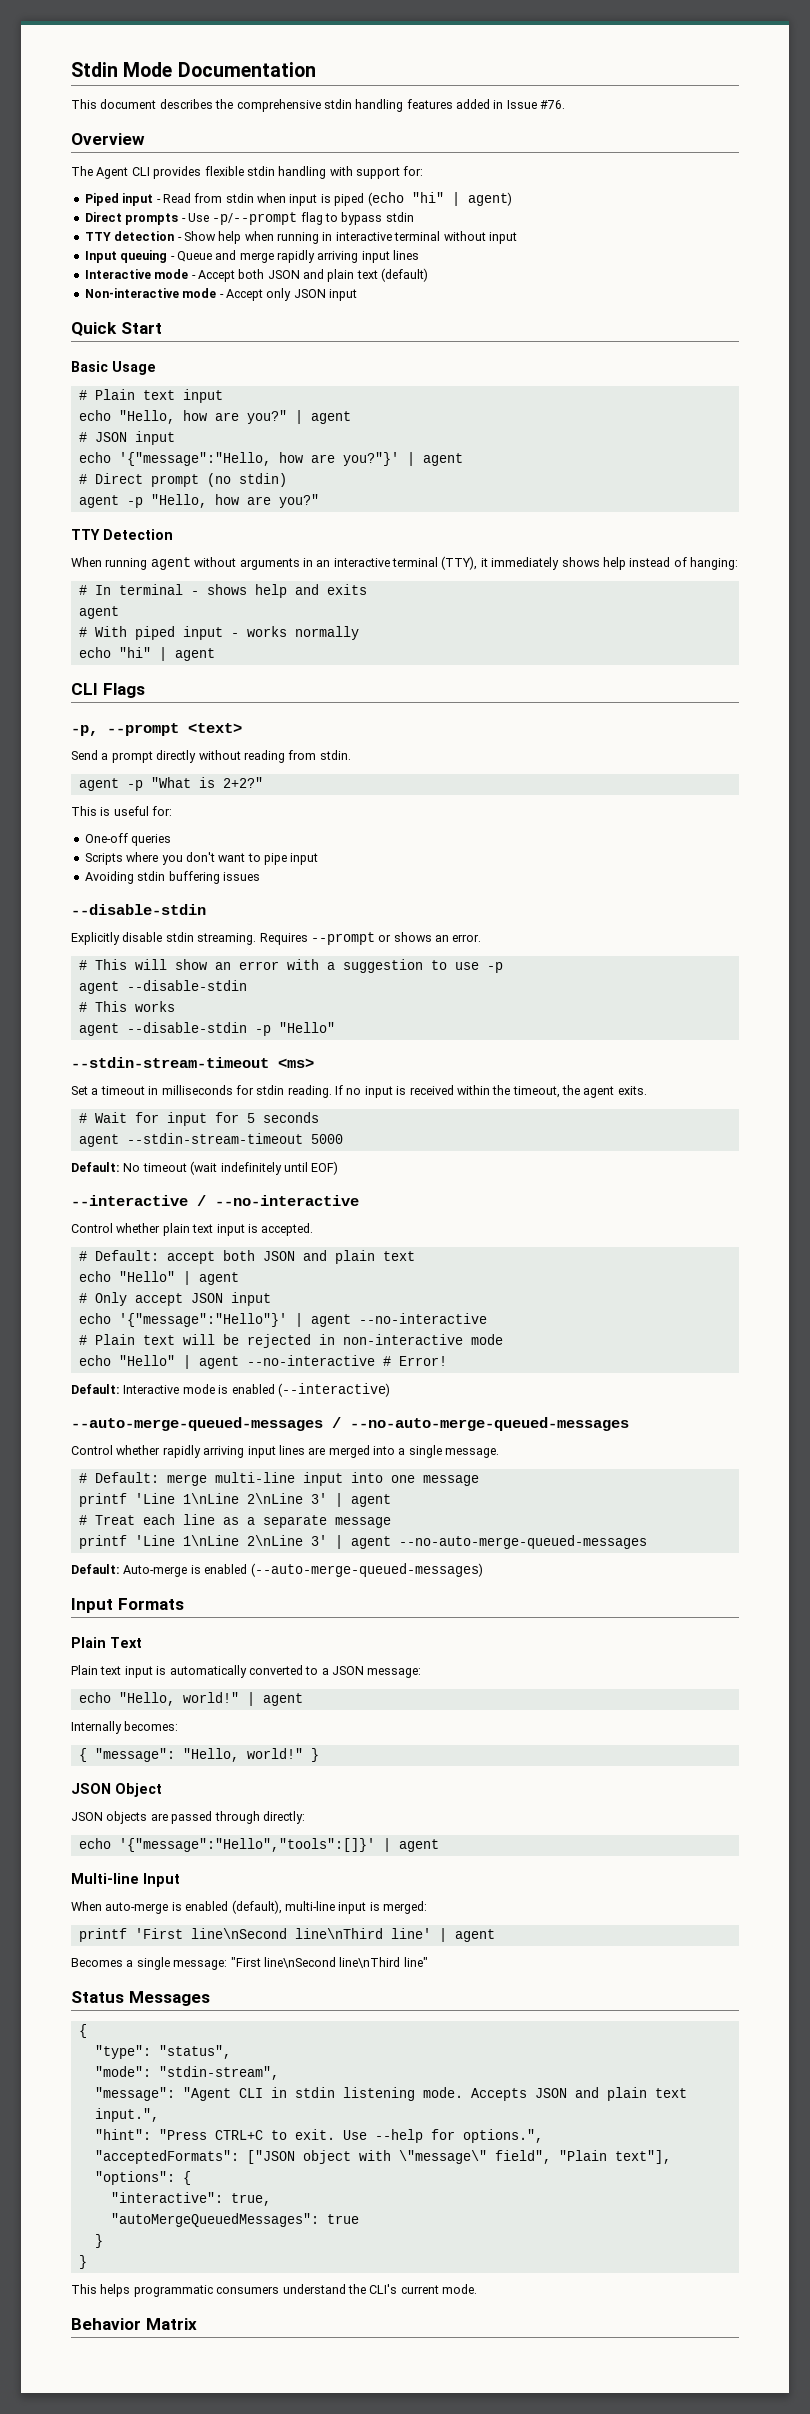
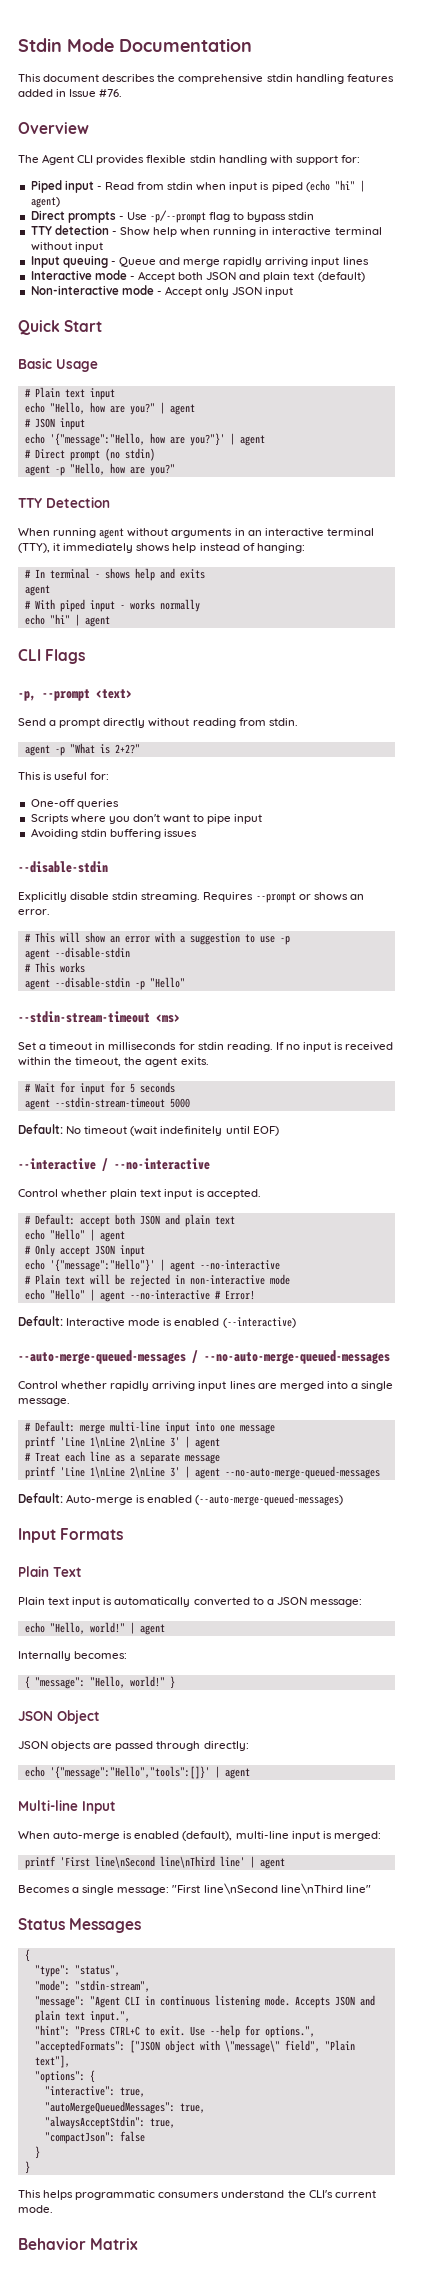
- "message": "Agent CLI in stdin listening mode.
+ "message": "Agent CLI in continuous listening mode.
- "autoMergeQueuedMessages": true
+ "autoMergeQueuedMessages": true,
+ "alwaysAcceptStdin": true,
+ "compactJson": false

